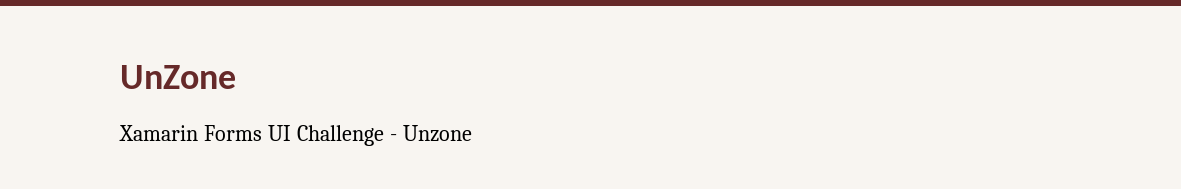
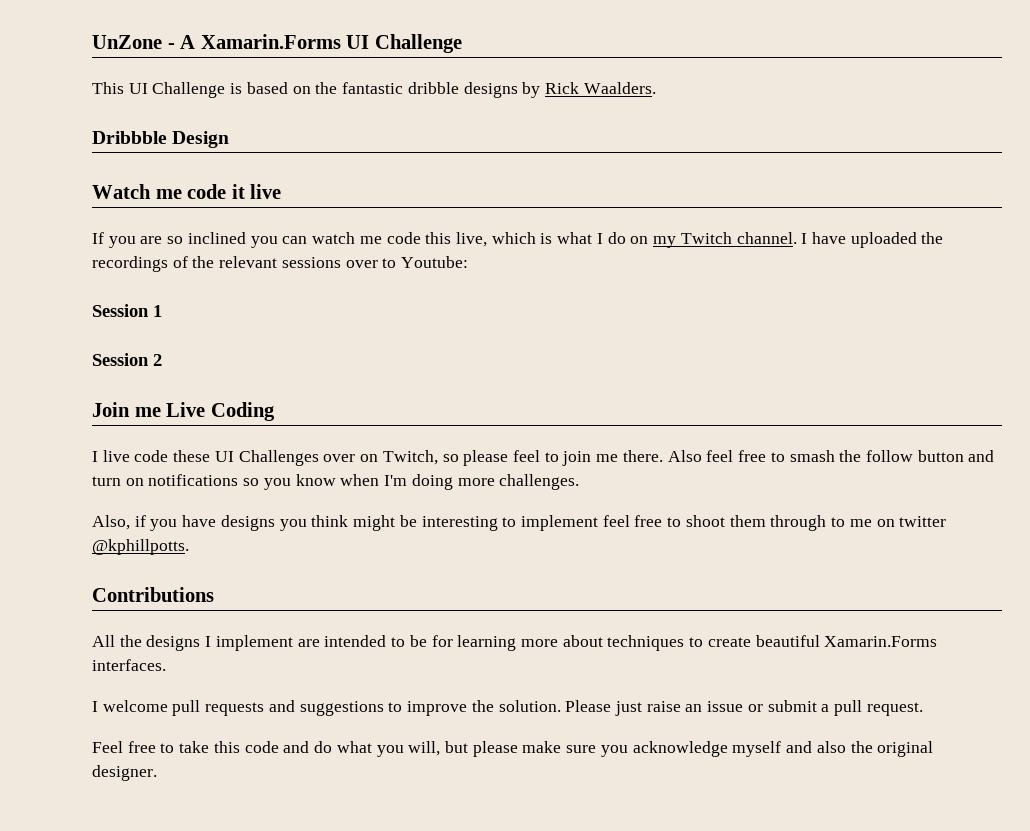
- UnZone
- Xamarin Forms UI Challenge - Unzone
+ UnZone - A Xamarin.Forms UI Challenge
+ This UI Challenge is based on the fantastic dribble designs by Rick Waalders.
+ Dribbble Design
+ Watch me code it live
+ If you are so inclined you can watch me code this live, which is what I do on my Twitch channel. I have uploaded the recordings of the relevant sessions over to Youtube:
+ Session 1
+ Session 2
+ Join me Live Coding
+ I live code these UI Challenges over on Twitch, so please feel to join me there. Also feel free to smash the follow button and turn on notifications so you know when I'm doing more challenges.
+ Also, if you have designs you think might be interesting to implement feel free to shoot them through to me on twitter @kphillpotts.
+ Contributions
+ All the designs I implement are intended to be for learning more about techniques to create beautiful Xamarin.Forms interfaces.
+ I welcome pull requests and suggestions to improve the solution. Please just raise an issue or submit a pull request.
+ Feel free to take this code and do what you will, but please make sure you acknowledge myself and also the original designer.

